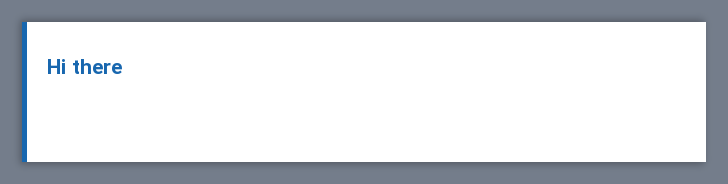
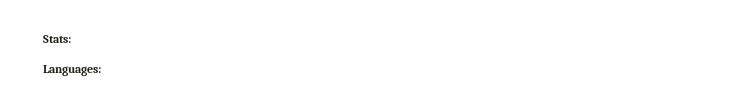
- Hi there
+ Stats:
+ Languages:

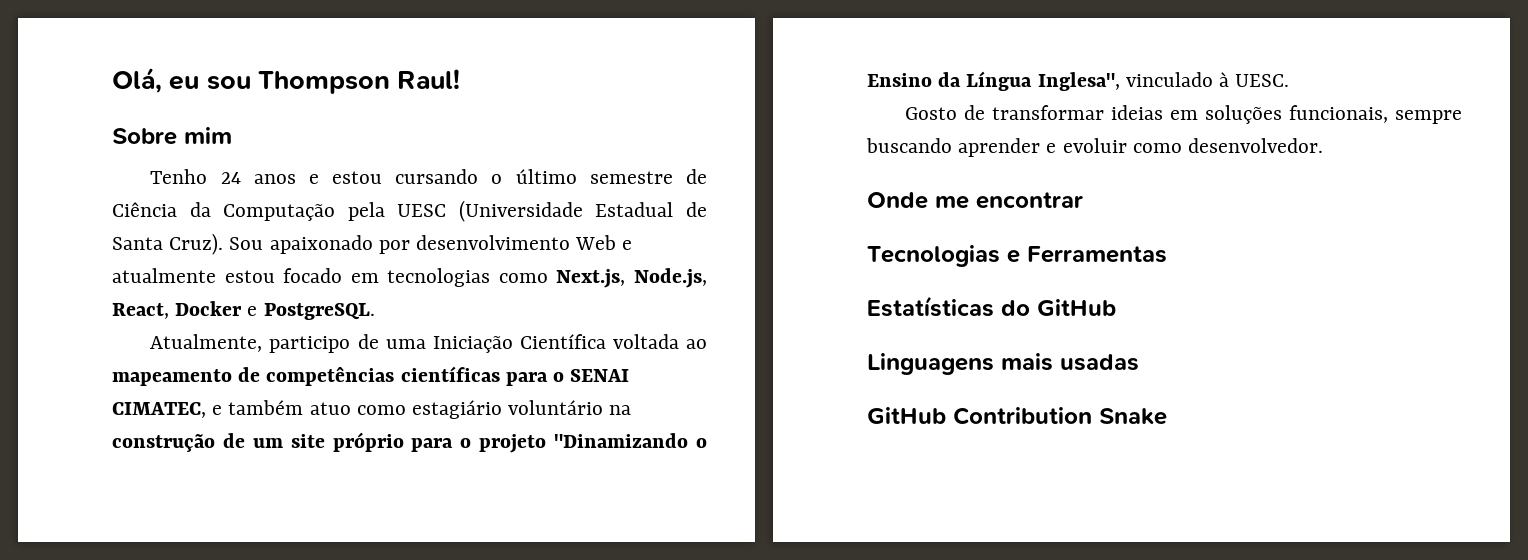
- Stats:
- Languages:
+ Olá, eu sou Thompson Raul!
+ Sobre mim
+ Tenho 24 anos e estou cursando o último semestre de Ciência da Computação pela UESC (Universidade Estadual de Santa Cruz). Sou apaixonado por desenvolvimento Web e atualmente estou focado em tecnologias como Next.js, Node.js, React, Docker e PostgreSQL.
+ Atualmente, participo de uma Iniciação Científica voltada ao mapeamento de competências científicas para o SENAI CIMATEC, e também atuo como estagiário voluntário na construção de um site próprio para o projeto "Dinamizando o Ensino da Língua Inglesa", vinculado à UESC.
+ Gosto de transformar ideias em soluções funcionais, sempre buscando aprender e evoluir como desenvolvedor.
+ Onde me encontrar
+ Tecnologias e Ferramentas
+ Estatísticas do GitHub
+ Linguagens mais usadas
+ GitHub Contribution Snake

